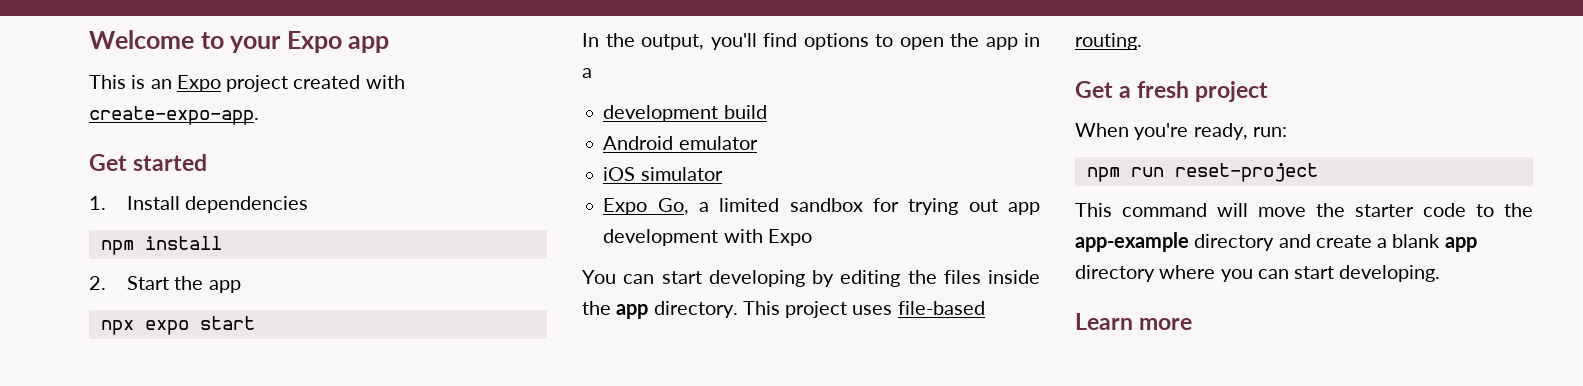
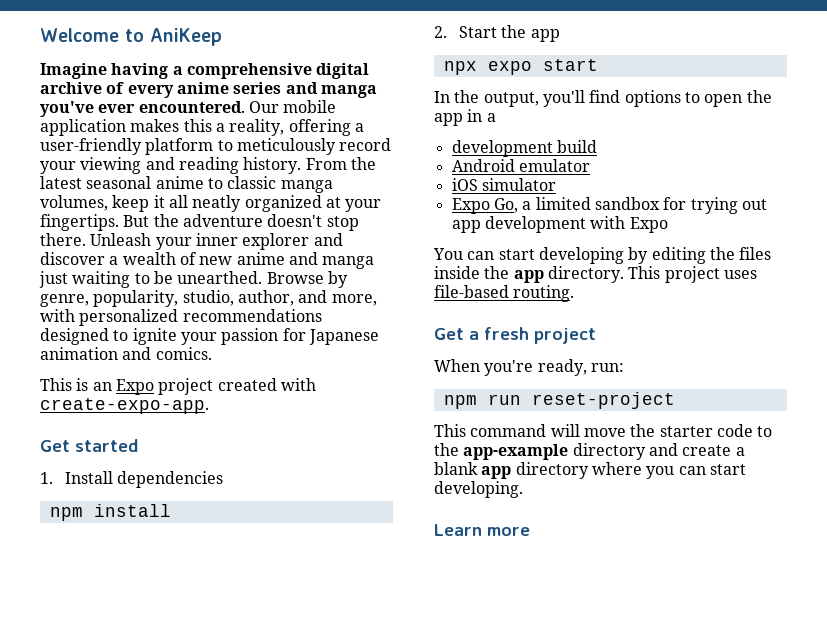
- Welcome to your Expo app
+ Welcome to AniKeep
+ Imagine having a comprehensive digital archive of every anime series and manga you've ever encountered. Our mobile application makes this a reality, offering a user-friendly platform to meticulously record your viewing and reading history. From the latest seasonal anime to classic manga volumes, keep it all neatly organized at your fingertips. But the adventure doesn't stop there. Unleash your inner explorer and discover a wealth of new anime and manga just waiting to be unearthed. Browse by genre, popularity, studio, author, and more, with personalized recommendations designed to ignite your passion for Japanese animation and comics.

